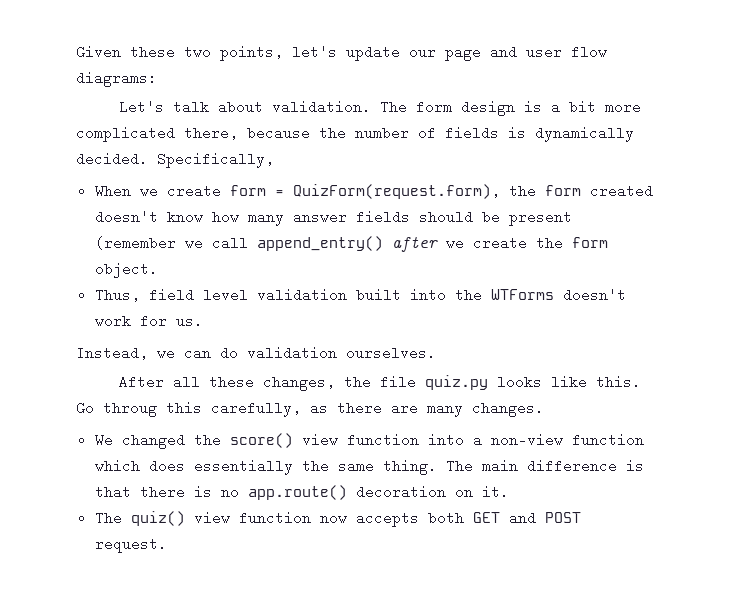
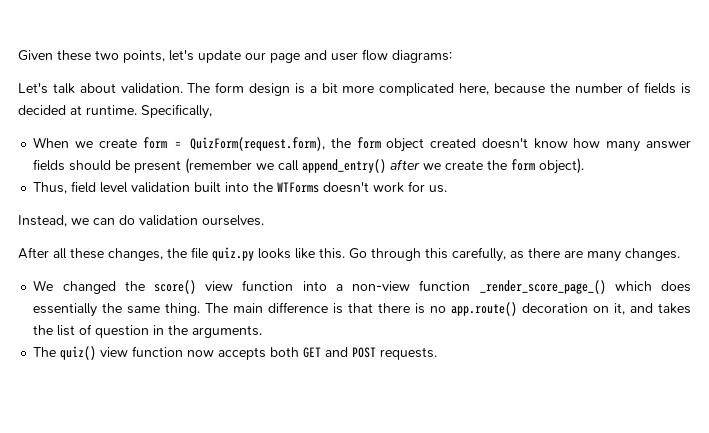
- The form design is a bit more complicated there, because the number of fields is dynamically decided.
+ The form design is a bit more complicated here, because the number of fields is decided at runtime.
- When we create form = QuizForm(request.form), the form created doesn't know how many answer fields should be present (remember we call append_entry() after we create the form object.
+ When we create form = QuizForm(request.form), the form object created doesn't know how many answer fields should be present (remember we call append_entry() after we create the form object).
- Go throug this carefully, as there are many changes.
+ Go through this carefully, as there are many changes.
- We changed the score() view function into a non-view function which does essentially the same thing.
+ We changed the score() view function into a non-view function _render_score_page_() which does essentially the same thing.
- The main difference is that there is no app.route() decoration on it.
+ The main difference is that there is no app.route() decoration on it, and takes the list of question in the arguments.
- The quiz() view function now accepts both GET and POST request.
+ The quiz() view function now accepts both GET and POST requests.

